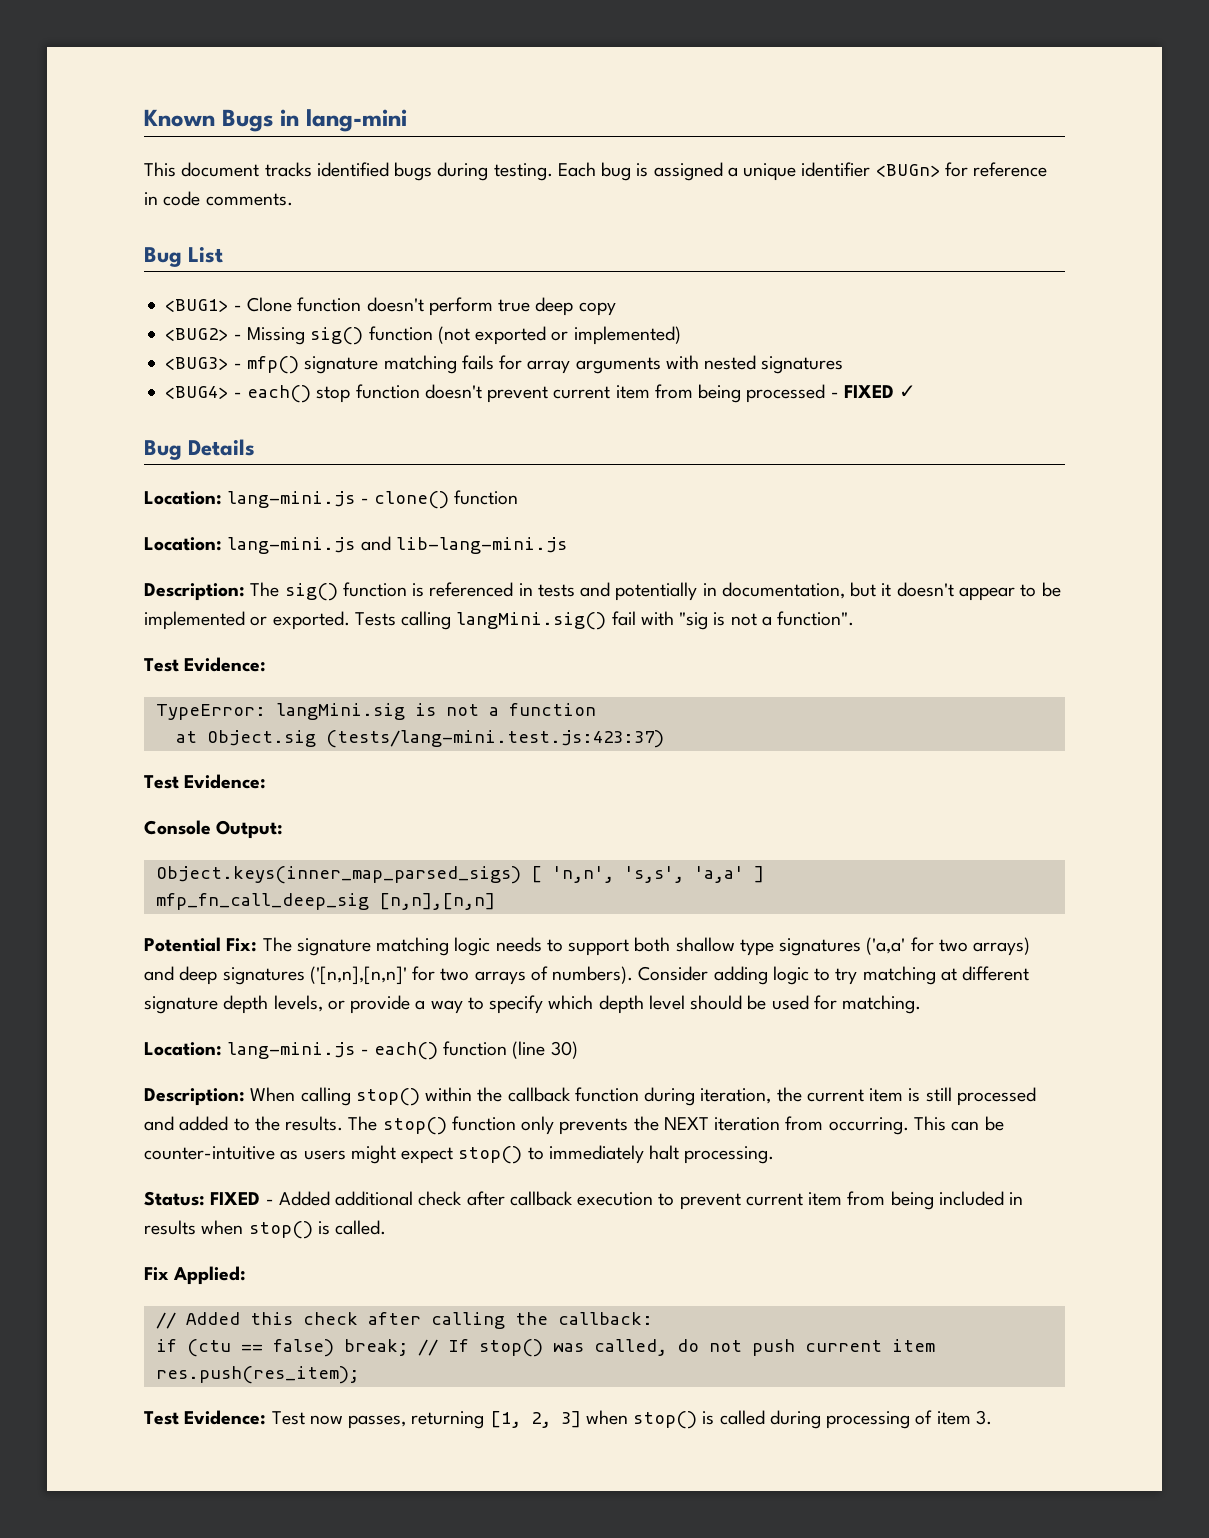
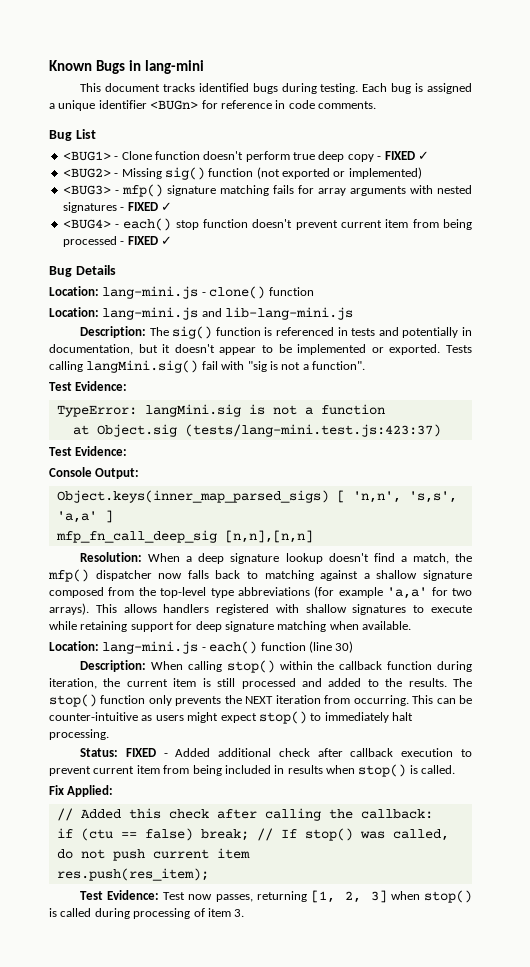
- <BUG1> - Clone function doesn't perform true deep copy
+ <BUG1> - Clone function doesn't perform true deep copy - FIXED ✓
- <BUG3> - mfp() signature matching fails for array arguments with nested signatures
+ <BUG3> - mfp() signature matching fails for array arguments with nested signatures - FIXED ✓
- Potential Fix: The signature matching logic needs to support both shallow type signatures ('a,a' for two arrays) and deep signatures ('[n,n],[n,n]' for two arrays of numbers). Consider adding logic to try matching at different signature depth levels, or provide a way to specify which depth level should be used for matching.
+ Resolution: When a deep signature lookup doesn't find a match, the mfp() dispatcher now falls back to matching against a shallow signature composed from the top-level type abbreviations (for example 'a,a' for two arrays). This allows handlers registered with shallow signatures to execute while retaining support for deep signature matching when available.

